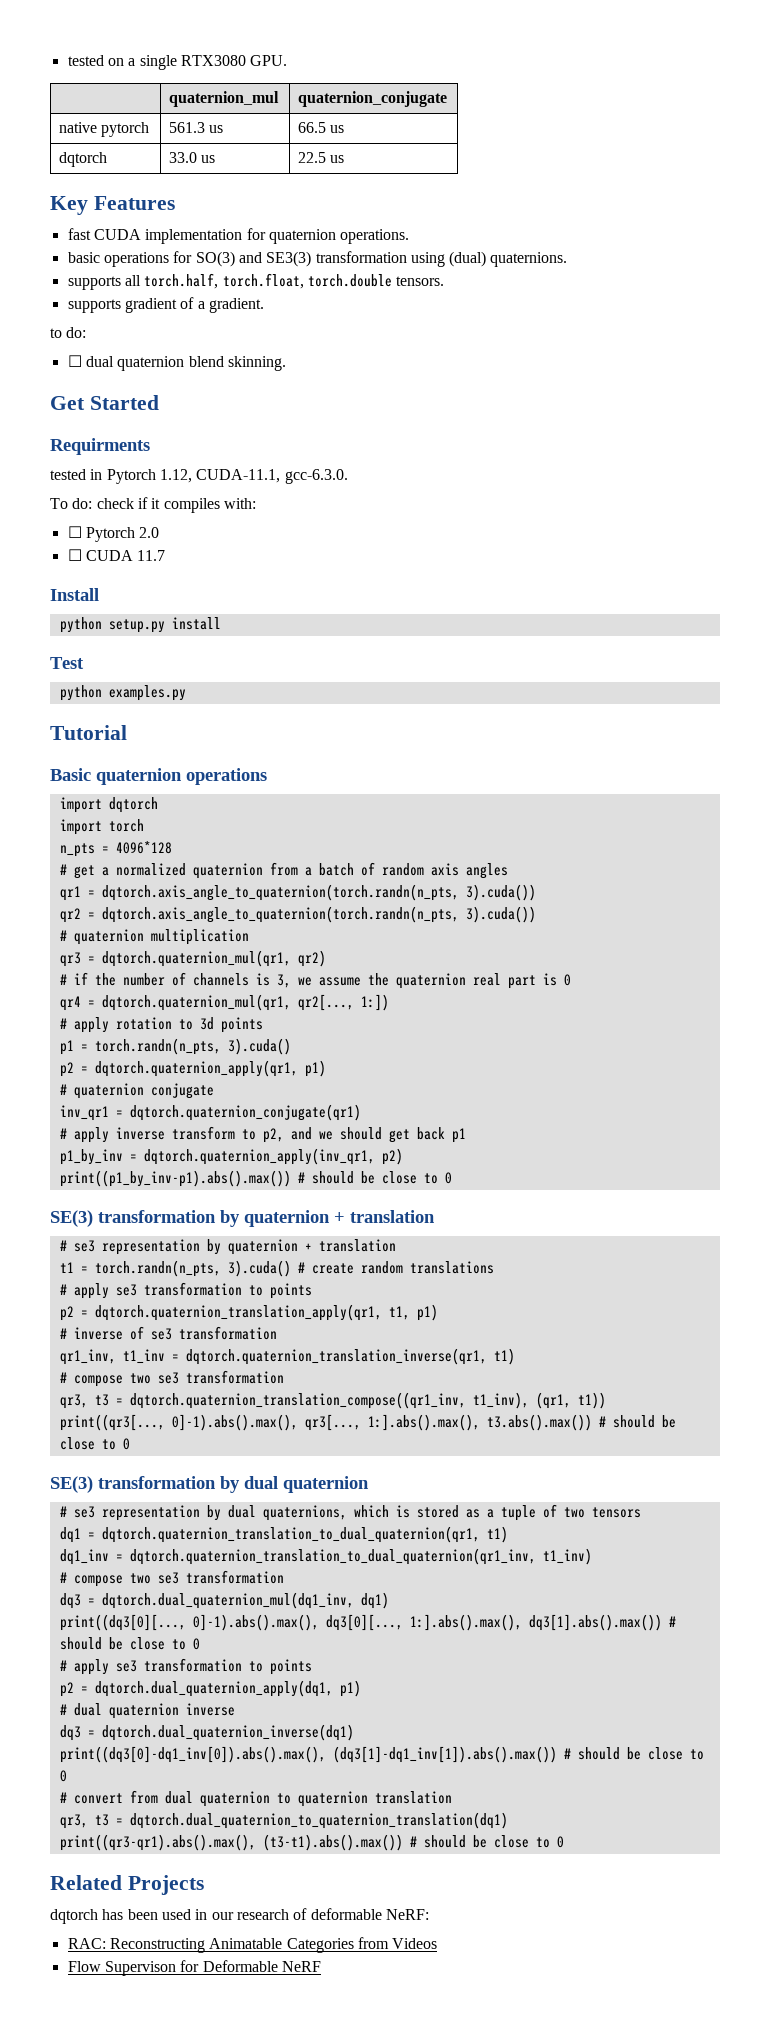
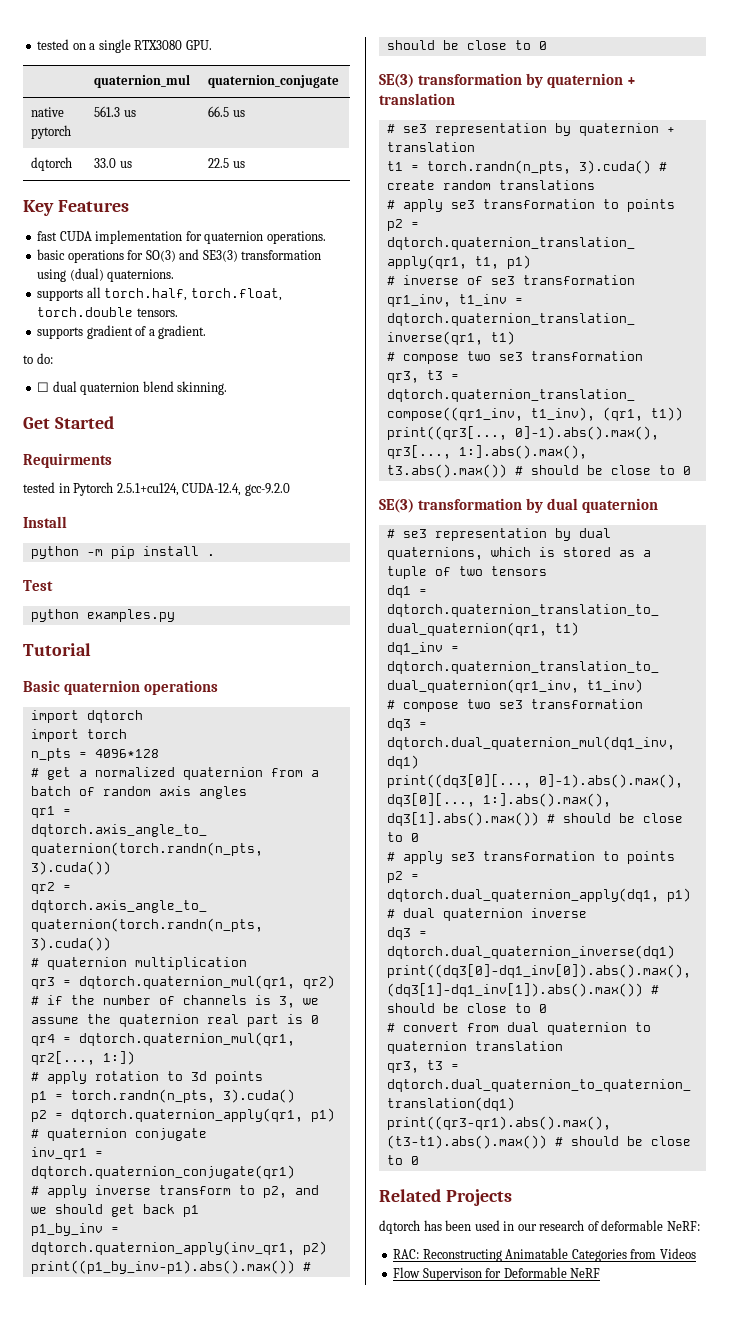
- tested in Pytorch 1.12, CUDA-11.1, gcc-6.3.0.
- To do: check if it compiles with:
- ☐ Pytorch 2.0
- ☐ CUDA 11.7
+ tested in Pytorch 2.5.1+cu124, CUDA-12.4, gcc-9.2.0
- python setup.py install
+ python -m pip install .

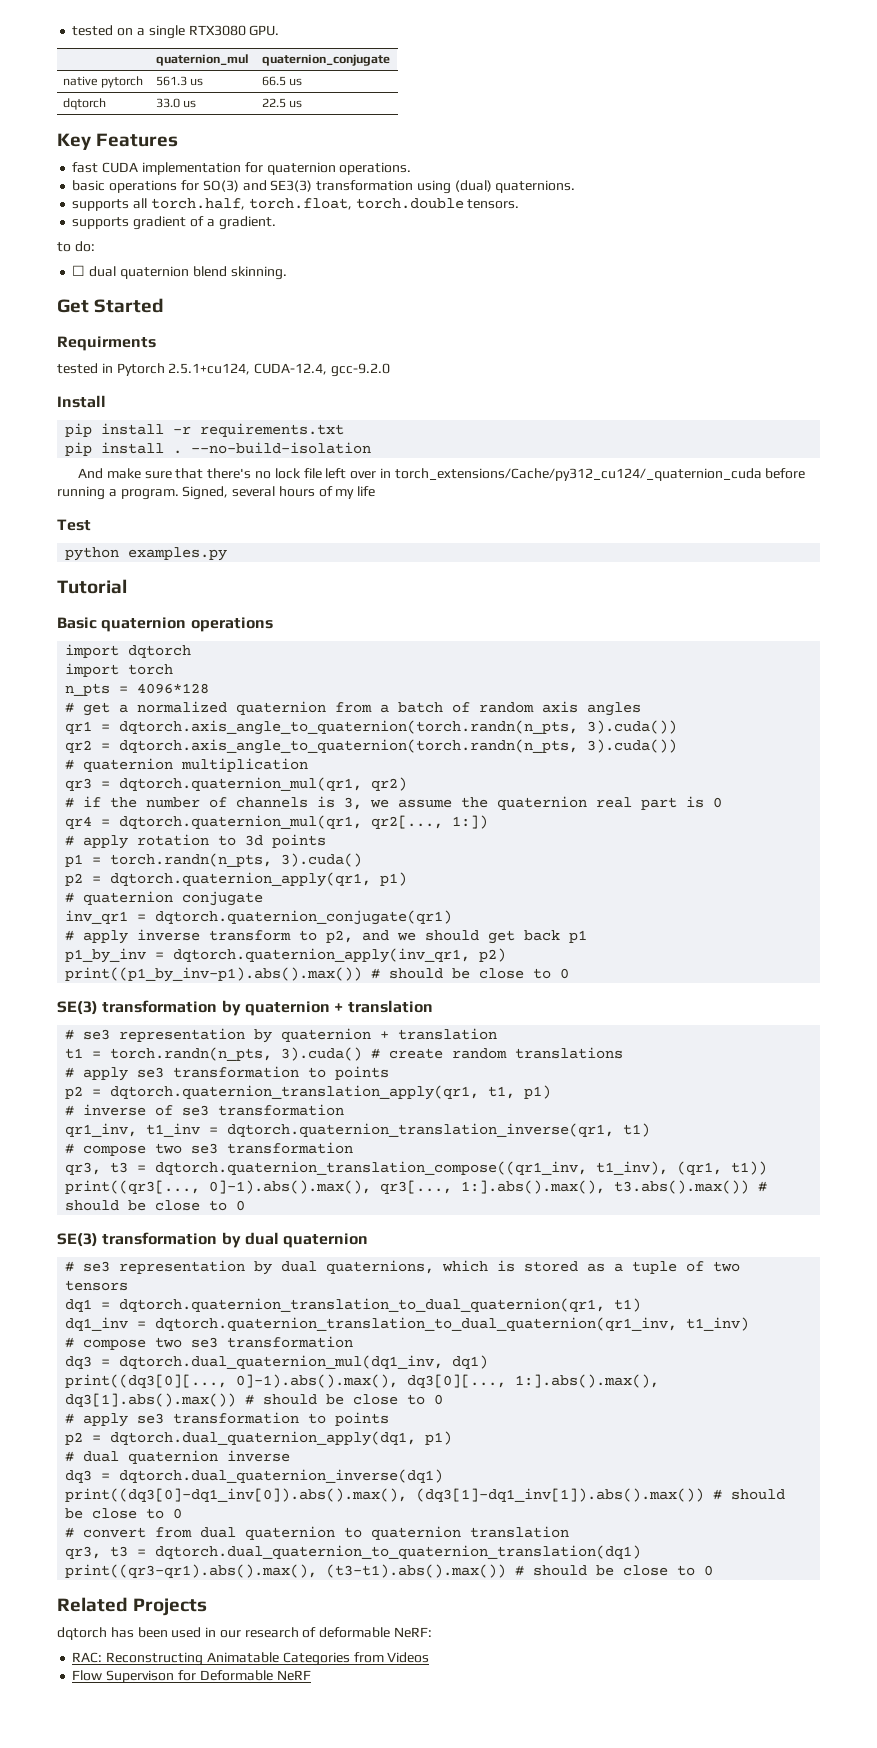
- python -m pip install .
+ pip install -r requirements.txt
+ pip install . --no-build-isolation
+ And make sure that there's no lock file left over in torch_extensions/Cache/py312_cu124/_quaternion_cuda before running a program. Signed, several hours of my life

